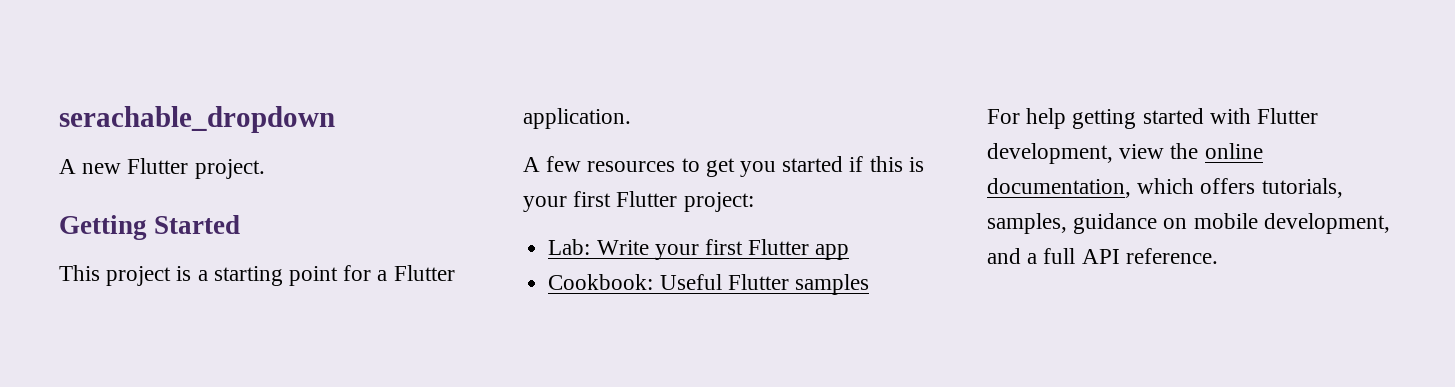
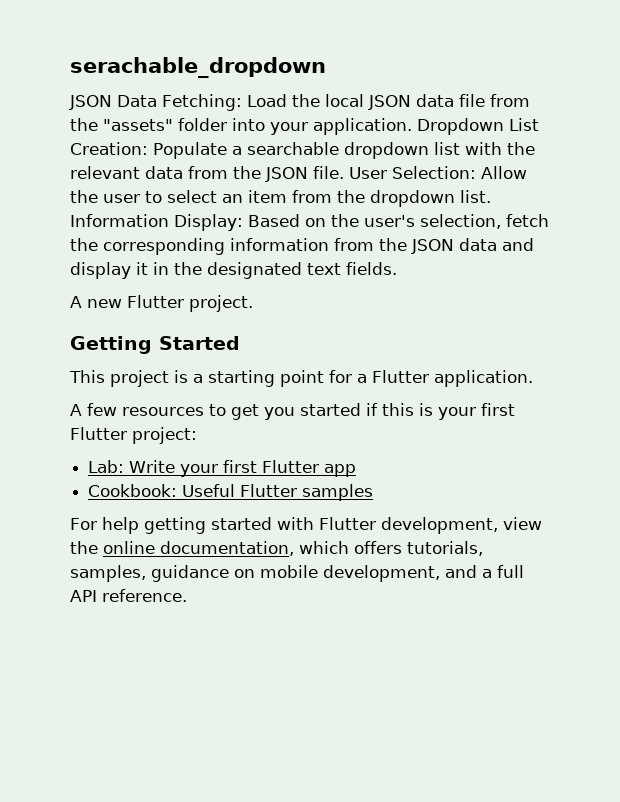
+ JSON Data Fetching: Load the local JSON data file from the "assets" folder into your application. Dropdown List Creation: Populate a searchable dropdown list with the relevant data from the JSON file. User Selection: Allow the user to select an item from the dropdown list. Information Display: Based on the user's selection, fetch the corresponding information from the JSON data and display it in the designated text fields.

